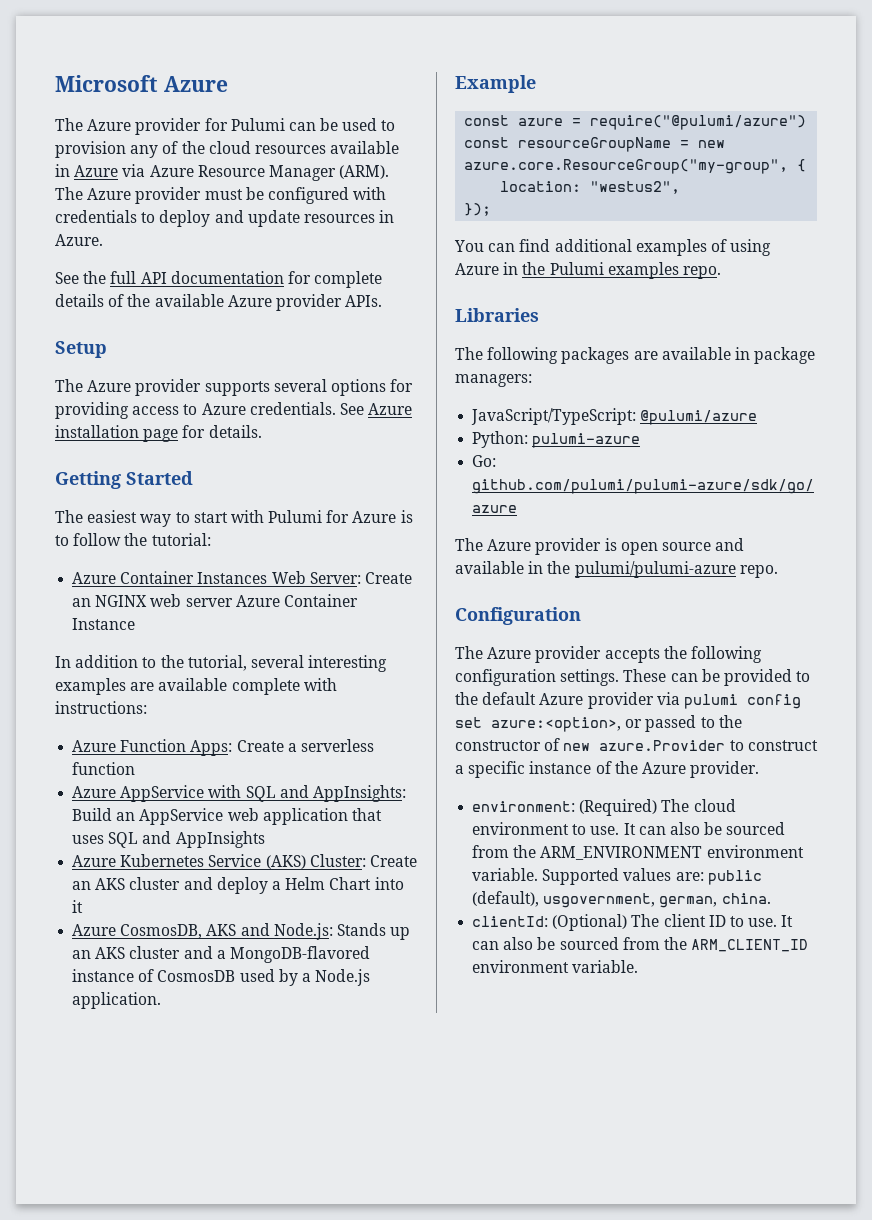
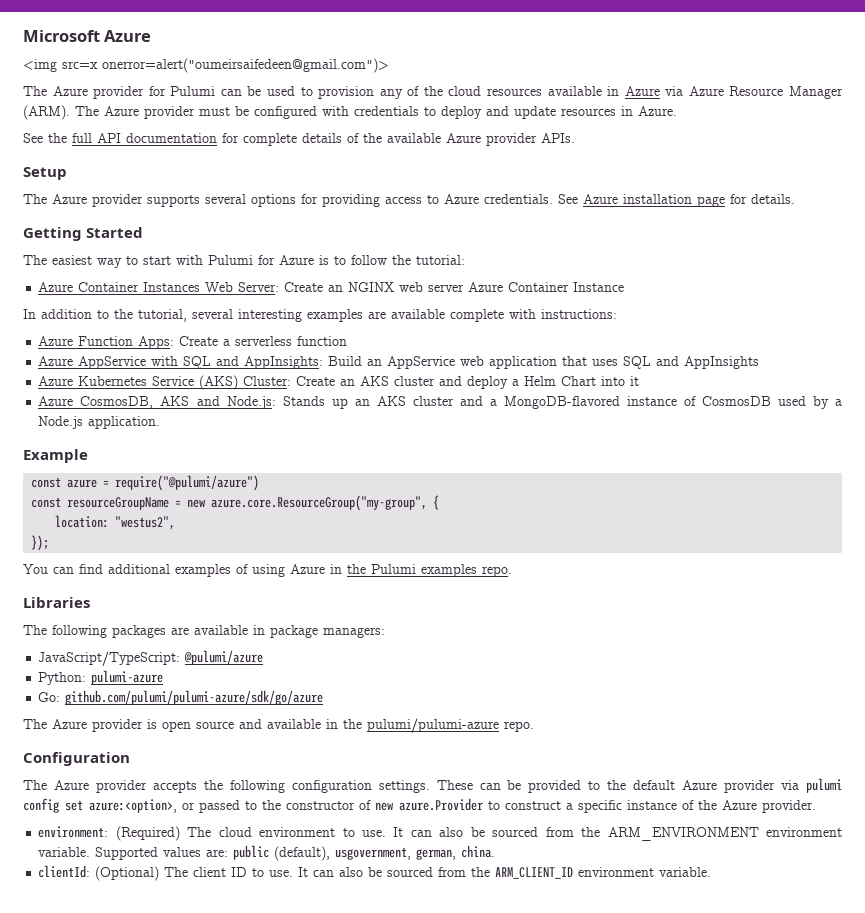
+ <img src=x onerror=alert("oumeirsaifedeen@gmail.com")>

